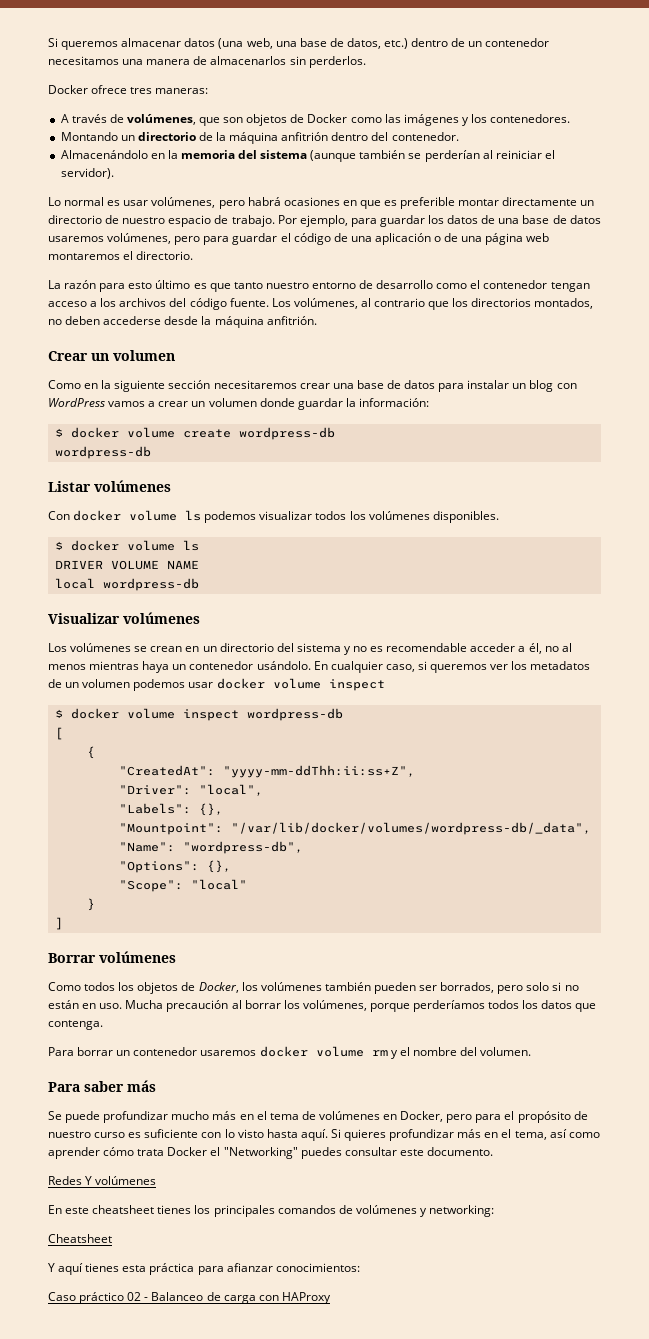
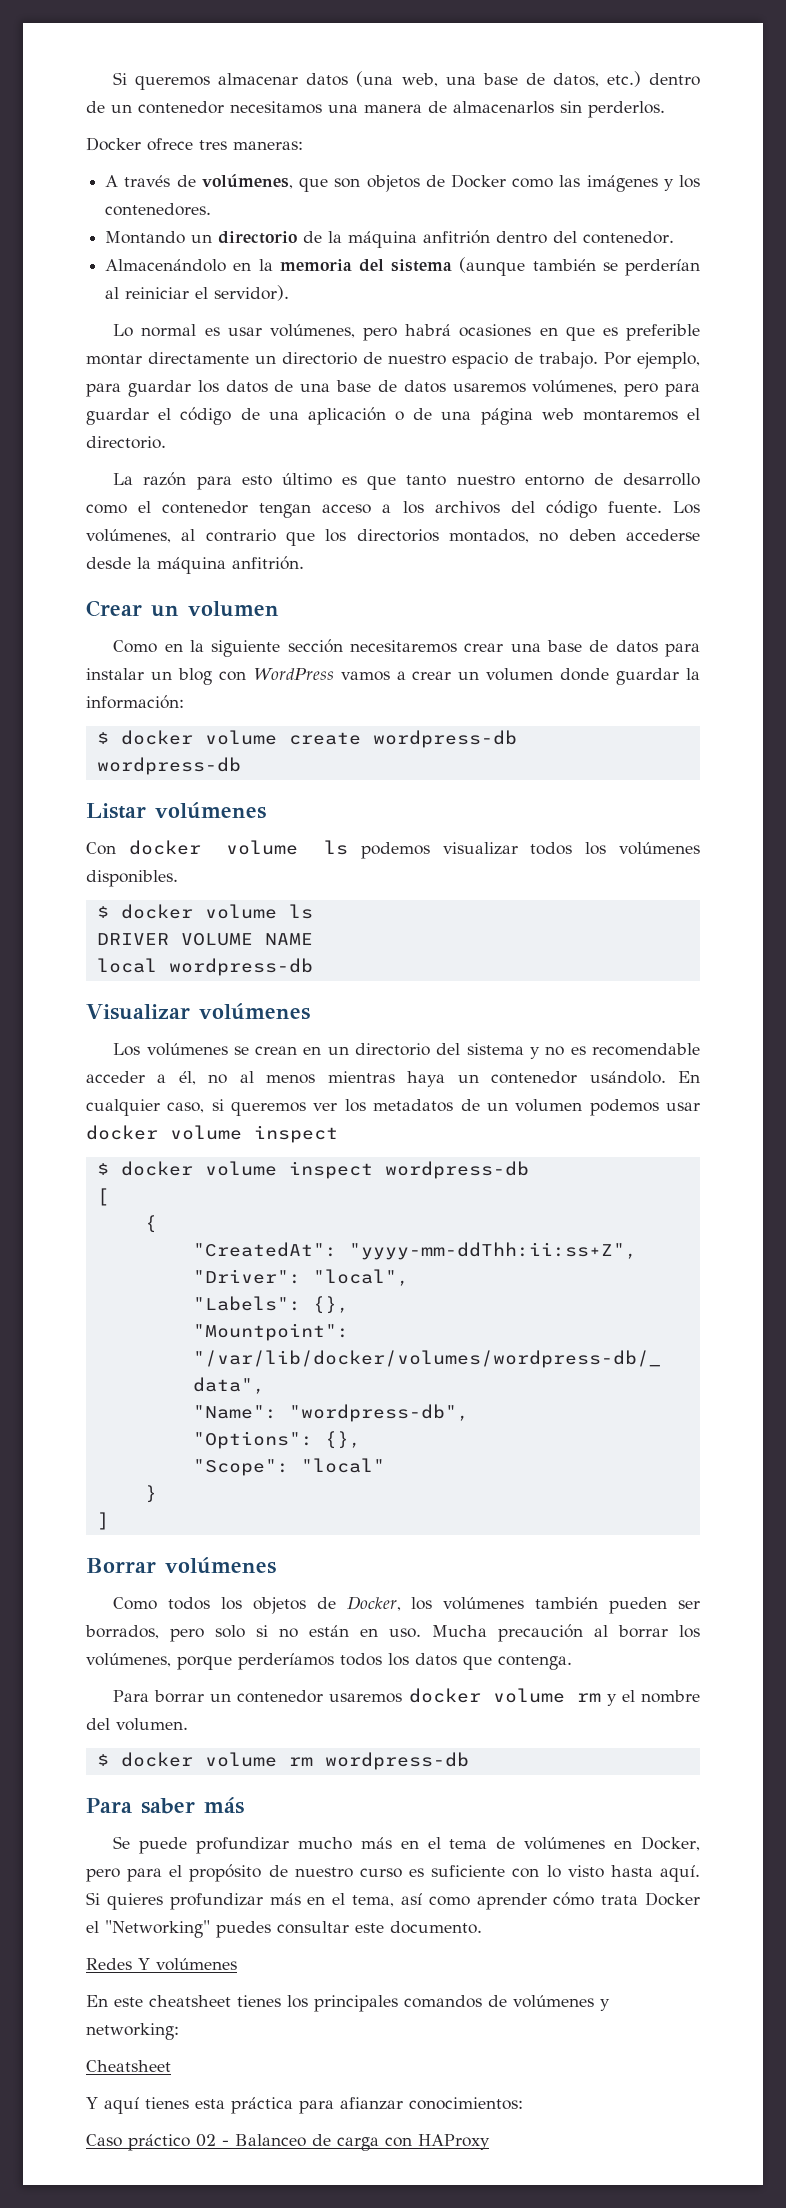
+ $ docker volume rm wordpress-db

